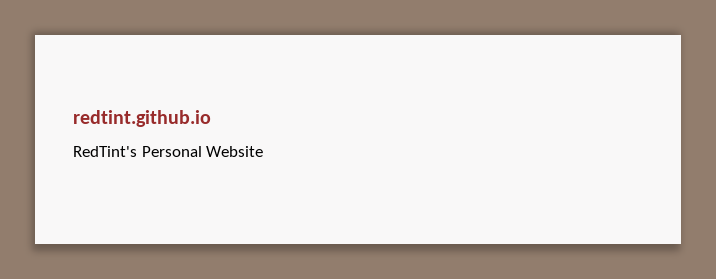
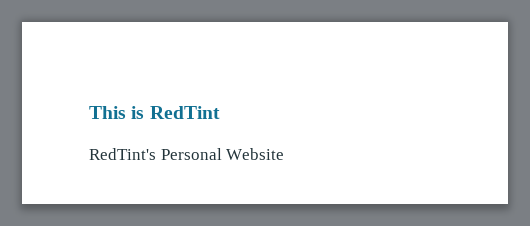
- redtint.github.io
+ This is RedTint

